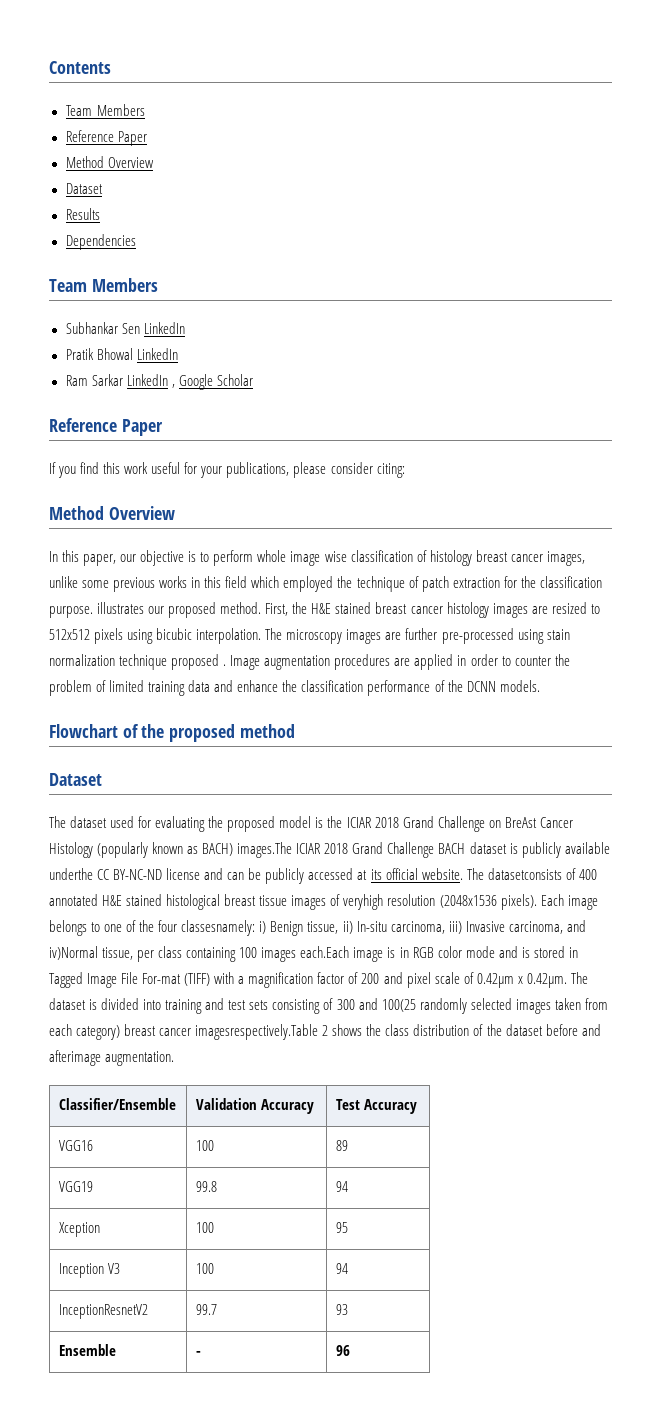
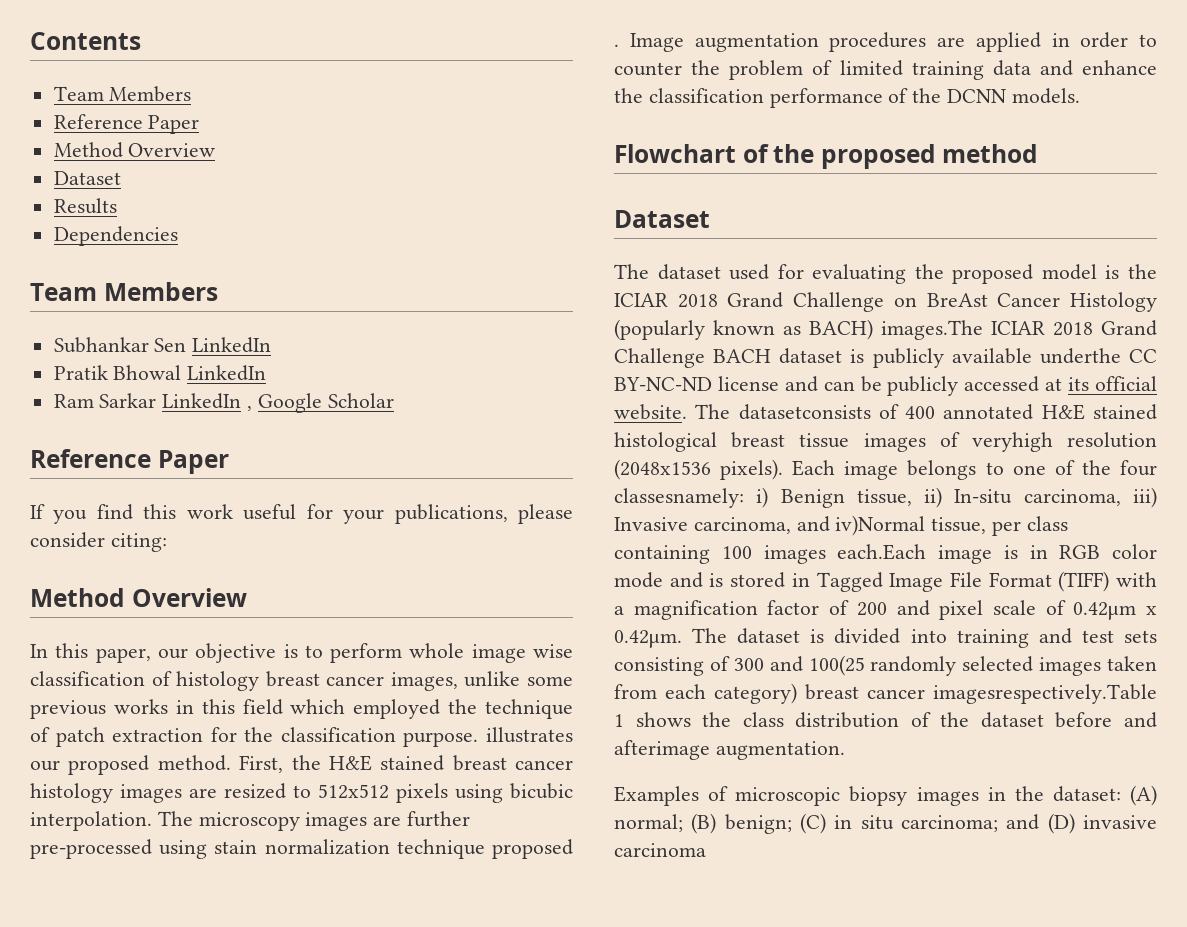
- i) Benign tissue, ii) In-situ carcinoma, iii) Invasive carcinoma, and iv)Normal tissue, per class containing 100 images each.Each image is in RGB color mode and is stored in Tagged Image File For-mat (TIFF) with a magnification factor of 200 and pixel scale of 0.42μm x 0.42μm. The dataset is divided into training and test sets consisting of 300 and 100(25 randomly selected images taken from each category) breast cancer imagesrespectively.Table 2 shows the class distribution of the dataset before and afterimage augmentation.
+ i) Benign tissue, ii) In-situ carcinoma, iii) Invasive carcinoma, and iv)Normal tissue, per class containing 100 images each.Each image is in RGB color mode and is stored in Tagged Image File Format (TIFF) with a magnification factor of 200 and pixel scale of 0.42μm x 0.42μm. The dataset is divided into training and test sets consisting of 300 and 100(25 randomly selected images taken from each category) breast cancer imagesrespectively.Table 1 shows the class distribution of the dataset before and afterimage augmentation.
- Classifier/Ensemble | Validation Accuracy | Test Accuracy
- VGG16 | 100 | 89
- VGG19 | 99.8 | 94
- Xception | 100 | 95
- Inception V3 | 100 | 94
- InceptionResnetV2 | 99.7 | 93
- Ensemble | - | 96
+ Examples of microscopic biopsy images in the dataset: (A) normal; (B) benign; (C) in situ carcinoma; and (D) invasive carcinoma

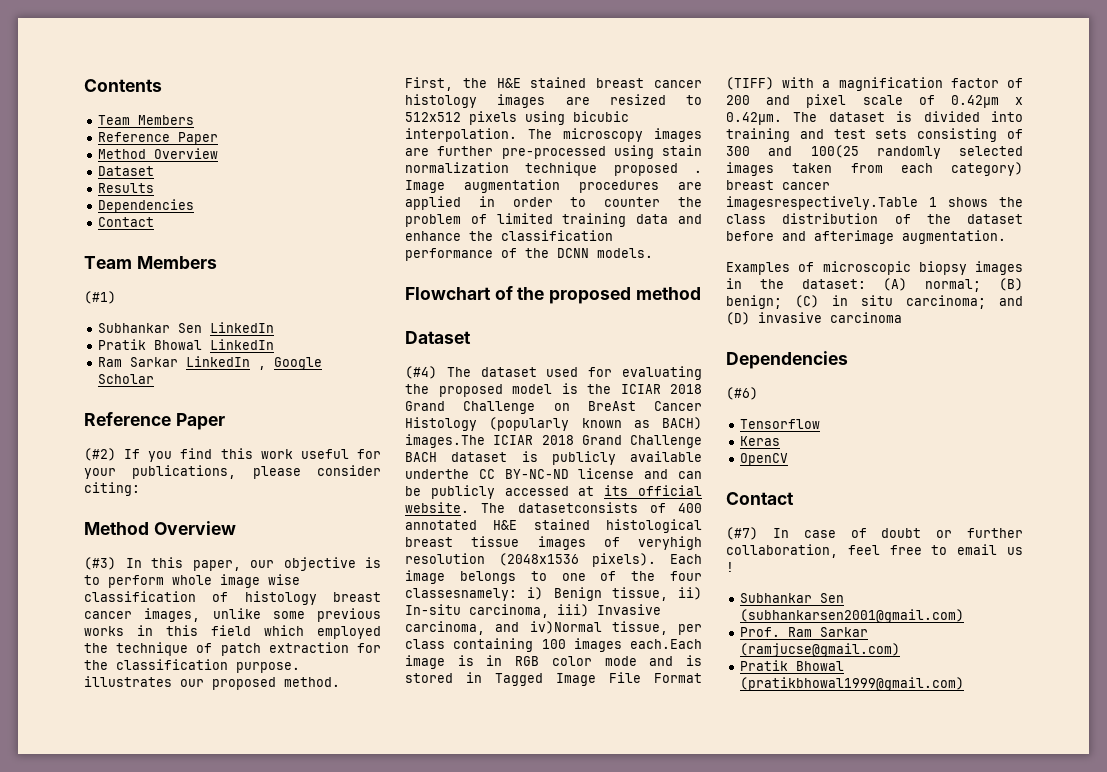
  Results
  Dependencies
+ Contact
  Team Members
+ (#1)
- If you find this work useful for your publications, please consider citing:
+ (#2) If you find this work useful for your publications, please consider citing:
- In this paper, our objective is to perform whole image wise classification of histology breast cancer images, unlike some previous works in this field which employed the technique of patch extraction for the classification purpose. illustrates our proposed method.
+ (#3) In this paper, our objective is to perform whole image wise classification of histology breast cancer images, unlike some previous works in this field which employed the technique of patch extraction for the classification purpose. illustrates our proposed method.
- The dataset used for evaluating the proposed model is the ICIAR 2018 Grand Challenge on BreAst Cancer Histology (popularly known as BACH) images.The ICIAR 2018 Grand Challenge BACH dataset is publicly available underthe CC BY-NC-ND license and can be publicly accessed at its official website.
+ (#4) The dataset used for evaluating the proposed model is the ICIAR 2018 Grand Challenge on BreAst Cancer Histology (popularly known as BACH) images.The ICIAR 2018 Grand Challenge BACH dataset is publicly available underthe CC BY-NC-ND license and can be publicly accessed at its official website.
  Examples of microscopic biopsy images in the dataset: (A) normal; (B) benign; (C) in situ carcinoma; and (D) invasive carcinoma
+ Dependencies
+ (#6)
+ Tensorflow
+ Keras
+ OpenCV
+ Contact
+ (#7) In case of doubt or further collaboration, feel free to email us !
+ Subhankar Sen (subhankarsen2001@gmail.com)
+ Prof. Ram Sarkar (ramjucse@gmail.com)
+ Pratik Bhowal (pratikbhowal1999@gmail.com)

